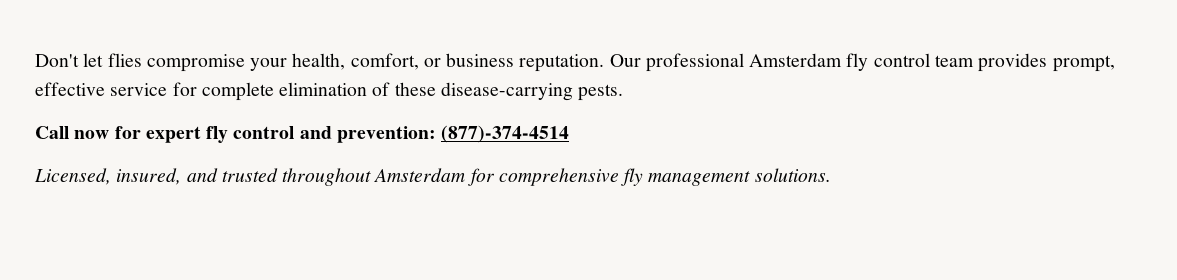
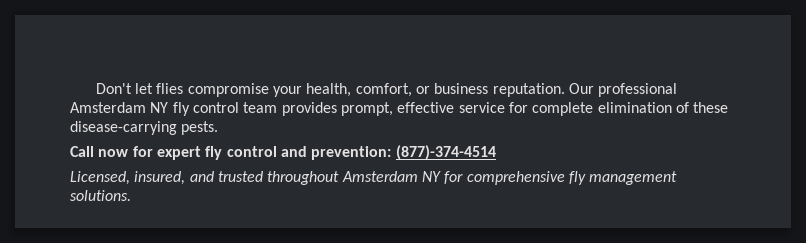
- Our professional Amsterdam fly control team provides prompt, effective service for complete elimination of these disease-carrying pests.
+ Our professional Amsterdam NY fly control team provides prompt, effective service for complete elimination of these disease-carrying pests.
- Licensed, insured, and trusted throughout Amsterdam for comprehensive fly management solutions.
+ Licensed, insured, and trusted throughout Amsterdam NY for comprehensive fly management solutions.

